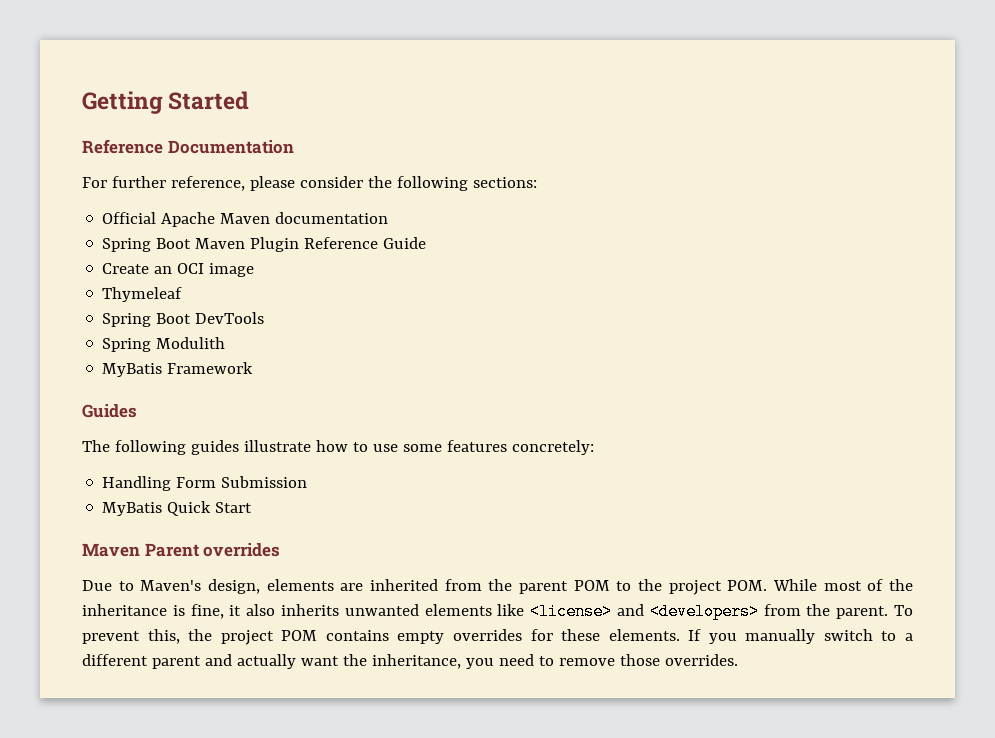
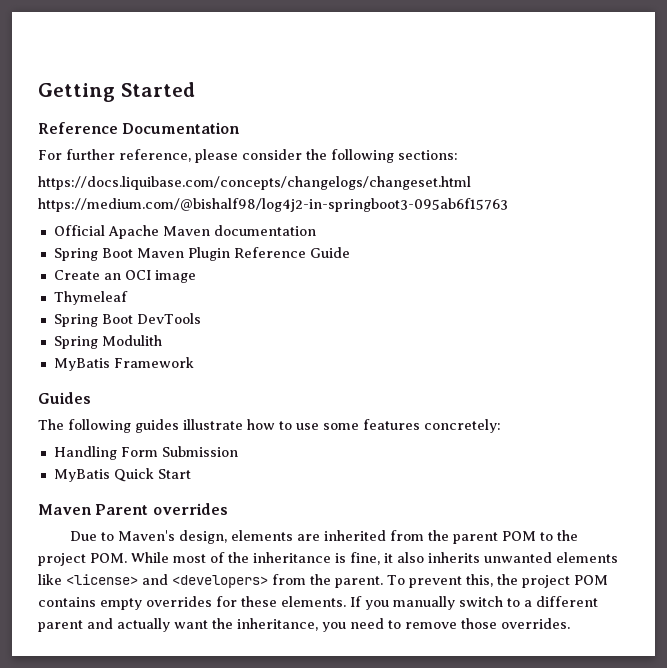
+ https://docs.liquibase.com/concepts/changelogs/changeset.html https://medium.com/@bishalf98/log4j2-in-springboot3-095ab6f15763

